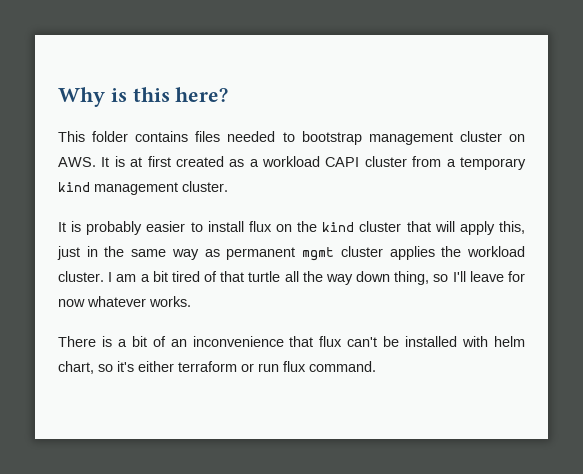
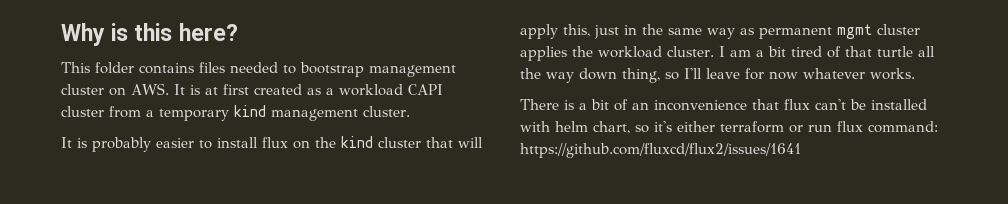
- There is a bit of an inconvenience that flux can't be installed with helm chart, so it's either terraform or run flux command.
+ There is a bit of an inconvenience that flux can't be installed with helm chart, so it's either terraform or run flux command: https://github.com/fluxcd/flux2/issues/1641

